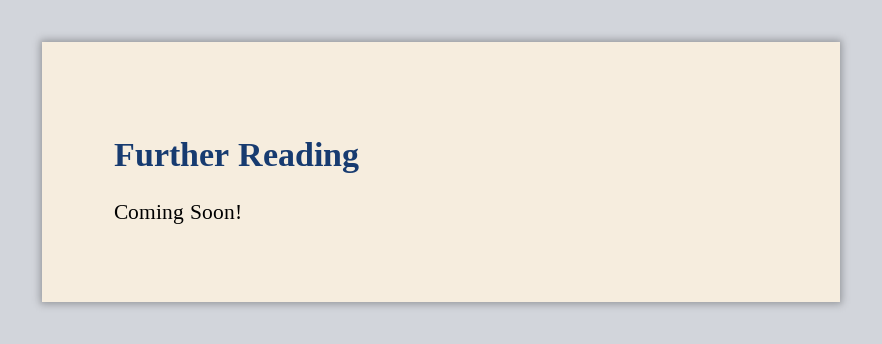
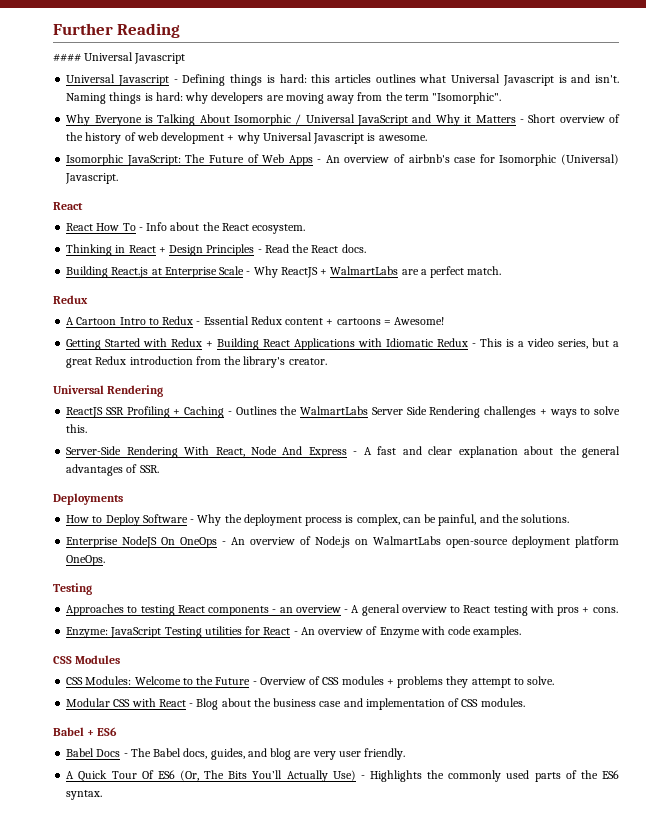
- Coming Soon!
+ #### Universal Javascript
+ Universal Javascript - Defining things is hard: this articles outlines what Universal Javascript is and isn't. Naming things is hard: why developers are moving away from the term "Isomorphic".
+ Why Everyone is Talking About Isomorphic / Universal JavaScript and Why it Matters - Short overview of the history of web development + why Universal Javascript is awesome.
+ Isomorphic JavaScript: The Future of Web Apps - An overview of airbnb's case for Isomorphic (Universal) Javascript.
+ React
+ React How To - Info about the React ecosystem.
+ Thinking in React + Design Principles - Read the React docs.
+ Building React.js at Enterprise Scale - Why ReactJS + WalmartLabs are a perfect match.
+ Redux
+ A Cartoon Intro to Redux - Essential Redux content + cartoons = Awesome!
+ Getting Started with Redux + Building React Applications with Idiomatic Redux - This is a video series, but a great Redux introduction from the library's creator.
+ Universal Rendering
+ ReactJS SSR Profiling + Caching - Outlines the WalmartLabs Server Side Rendering challenges + ways to solve this.
+ Server-Side Rendering With React, Node And Express - A fast and clear explanation about the general advantages of SSR.
+ Deployments
+ How to Deploy Software - Why the deployment process is complex, can be painful, and the solutions.
+ Enterprise NodeJS On OneOps - An overview of Node.js on WalmartLabs open-source deployment platform OneOps.
+ Testing
+ Approaches to testing React components - an overview - A general overview to React testing with pros + cons.
+ Enzyme: JavaScript Testing utilities for React - An overview of Enzyme with code examples.
+ CSS Modules
+ CSS Modules: Welcome to the Future - Overview of CSS modules + problems they attempt to solve.
+ Modular CSS with React - Blog about the business case and implementation of CSS modules.
+ Babel + ES6
+ Babel Docs - The Babel docs, guides, and blog are very user friendly.
+ A Quick Tour Of ES6 (Or, The Bits You’ll Actually Use) - Highlights the commonly used parts of the ES6 syntax.

